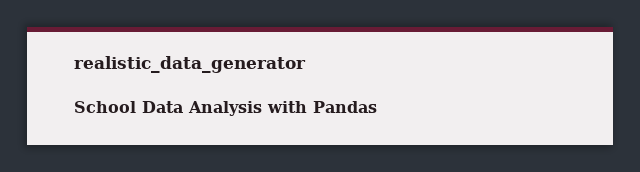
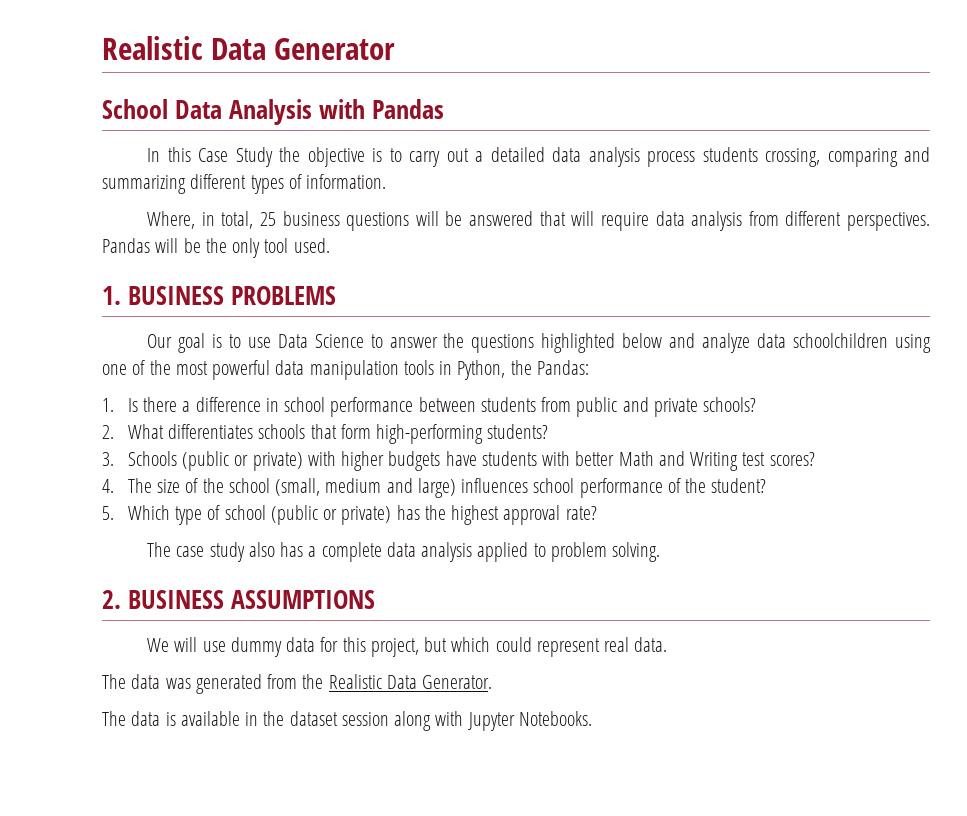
- realistic_data_generator
+ Realistic Data Generator
+ In this Case Study the objective is to carry out a detailed data analysis process students crossing, comparing and summarizing different types of information.
+ Where, in total, 25 business questions will be answered that will require data analysis from different perspectives. Pandas will be the only tool used.
+ 1. BUSINESS PROBLEMS
+ Our goal is to use Data Science to answer the questions highlighted below and analyze data schoolchildren using one of the most powerful data manipulation tools in Python, the Pandas:
+ 1. Is there a difference in school performance between students from public and private schools?
+ 2. What differentiates schools that form high-performing students?
+ 3. Schools (public or private) with higher budgets have students with better Math and Writing test scores?
+ 4. The size of the school (small, medium and large) influences school performance of the student?
+ 5. Which type of school (public or private) has the highest approval rate?
+ The case study also has a complete data analysis applied to problem solving.
+ 2. BUSINESS ASSUMPTIONS
+ We will use dummy data for this project, but which could represent real data.
+ The data was generated from the Realistic Data Generator.
+ The data is available in the dataset session along with Jupyter Notebooks.

